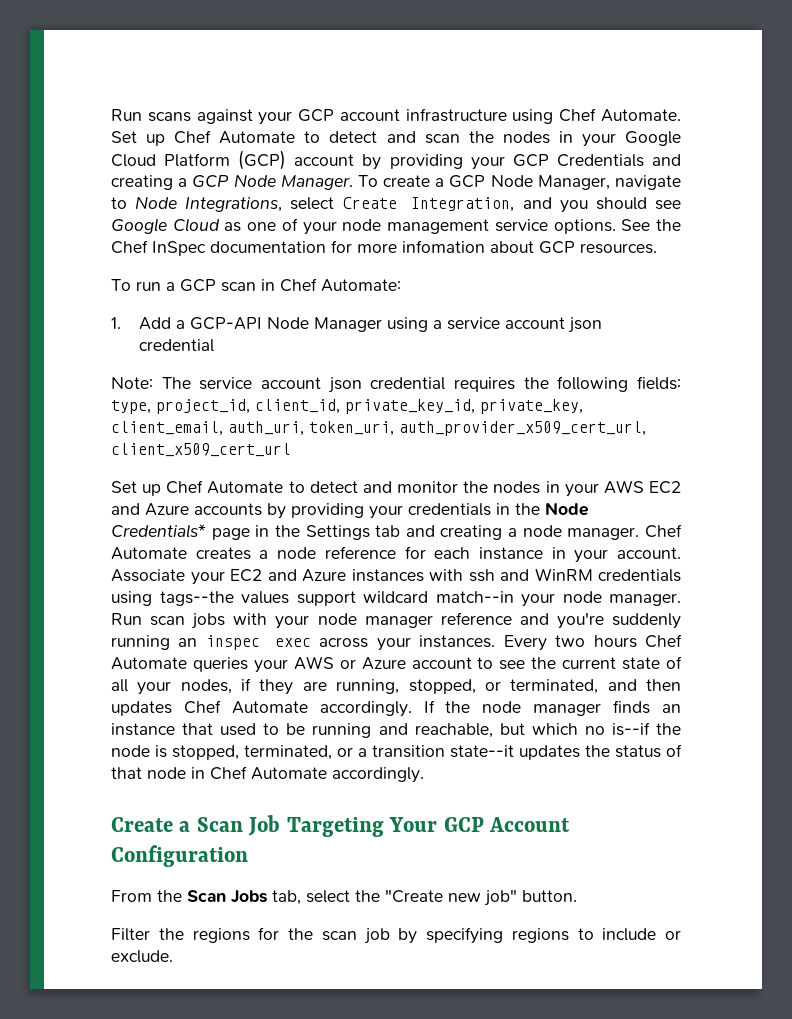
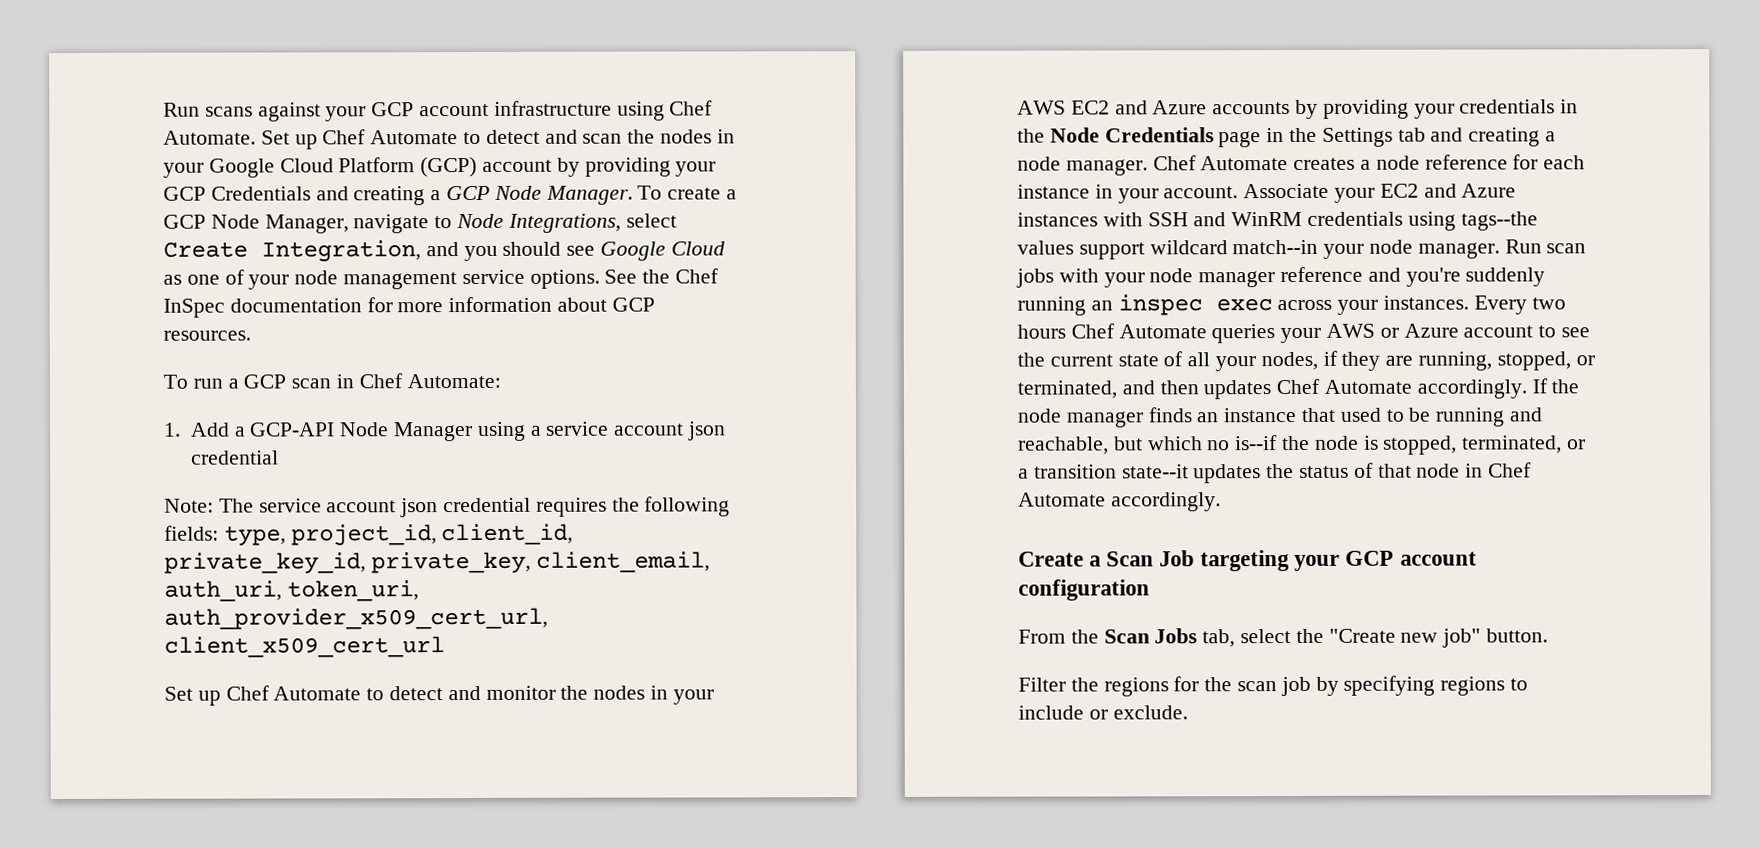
- See the Chef InSpec documentation for more infomation about GCP resources.
+ See the Chef InSpec documentation for more information about GCP resources.
- Set up Chef Automate to detect and monitor the nodes in your AWS EC2 and Azure accounts by providing your credentials in the Node Credentials* page in the Settings tab and creating a node manager.
+ Set up Chef Automate to detect and monitor the nodes in your AWS EC2 and Azure accounts by providing your credentials in the Node Credentials page in the Settings tab and creating a node manager.
- Associate your EC2 and Azure instances with ssh and WinRM credentials using tags--the values support wildcard match--in your node manager.
+ Associate your EC2 and Azure instances with SSH and WinRM credentials using tags--the values support wildcard match--in your node manager.
- Create a Scan Job Targeting Your GCP Account Configuration
+ Create a Scan Job targeting your GCP account configuration

